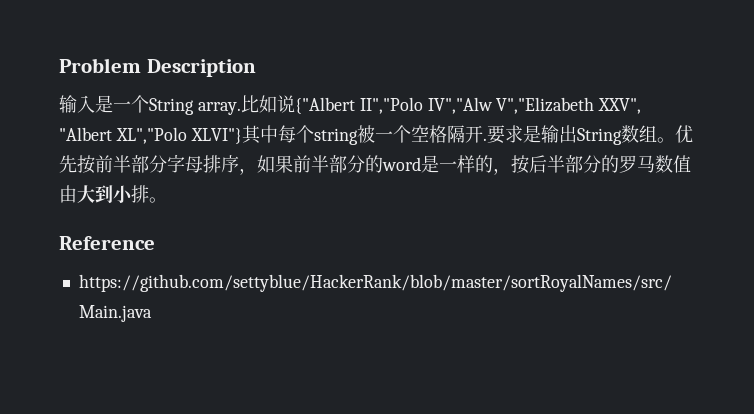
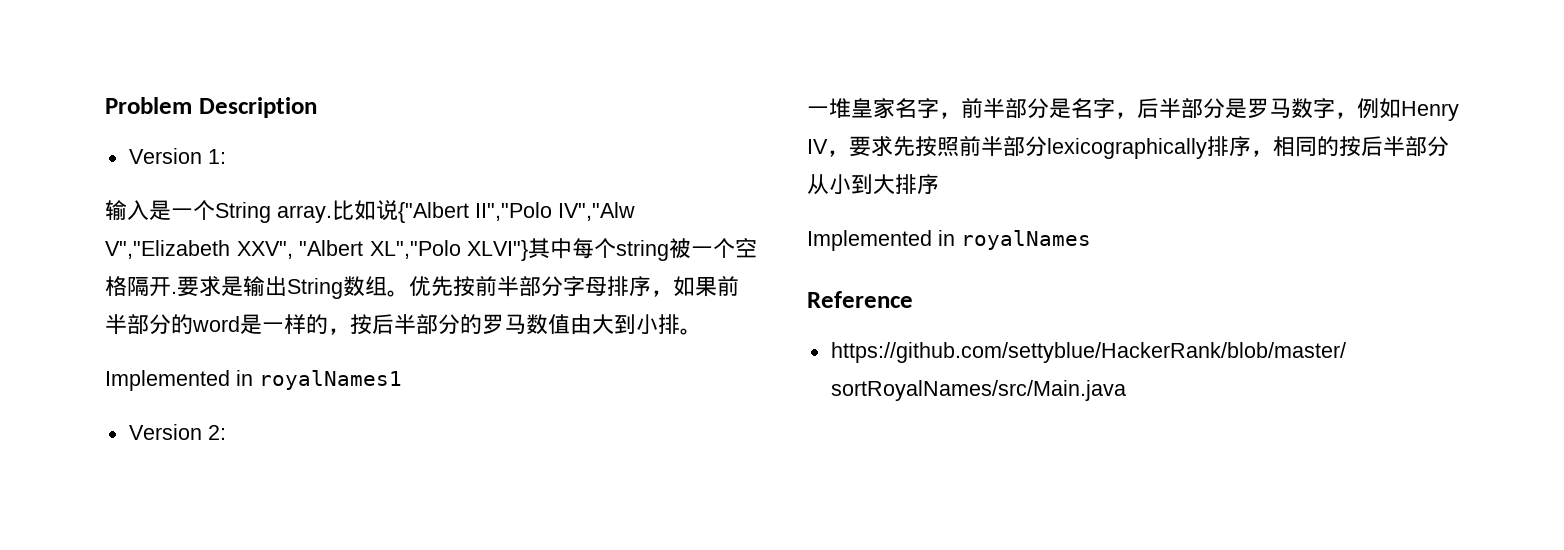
+ Version 1:
+ Implemented in royalNames1
+ Version 2:
+ 一堆皇家名字，前半部分是名字，后半部分是罗马数字，例如Henry IV，要求先按照前半部分lexicographically排序，相同的按后半部分从小到大排序
+ Implemented in royalNames

